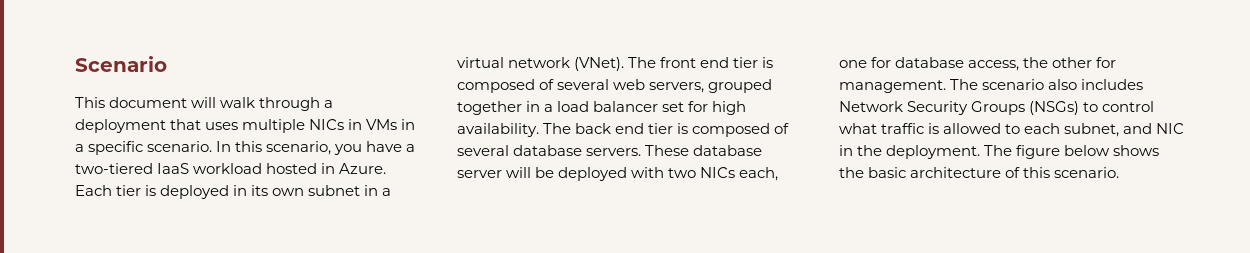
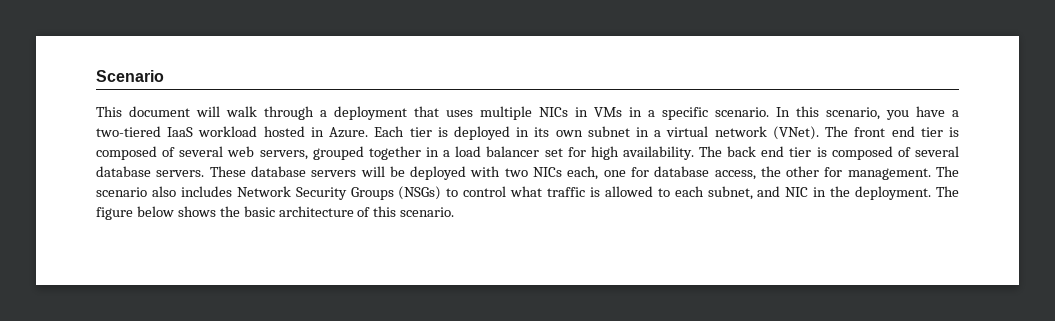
- These database server will be deployed with two NICs each, one for database access, the other for management.
+ These database servers will be deployed with two NICs each, one for database access, the other for management.

